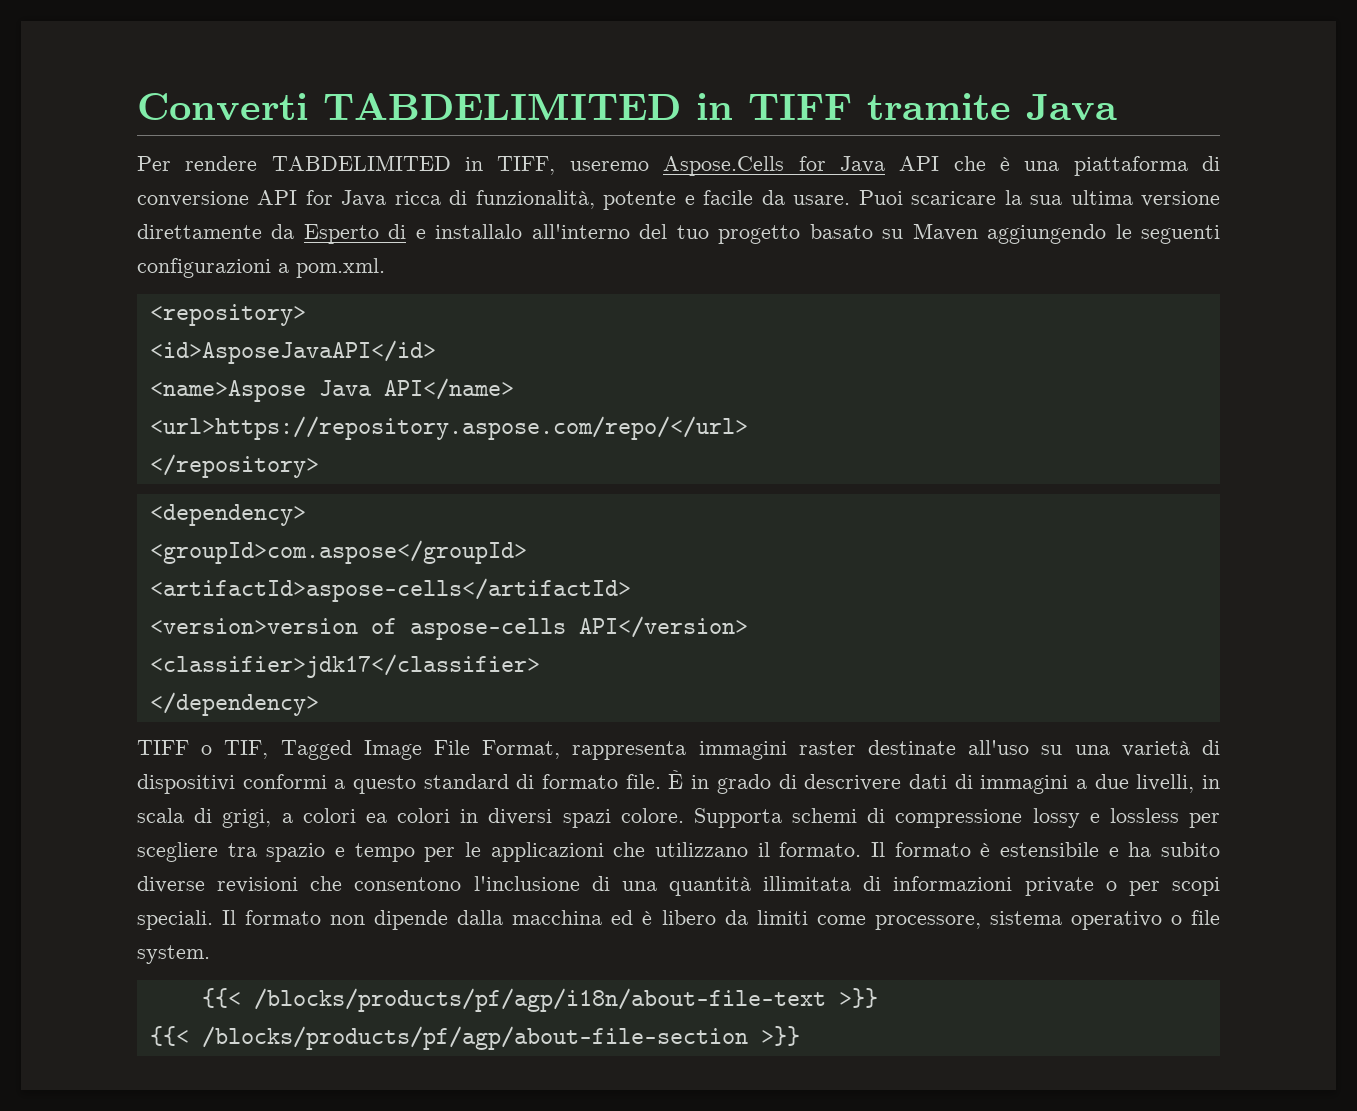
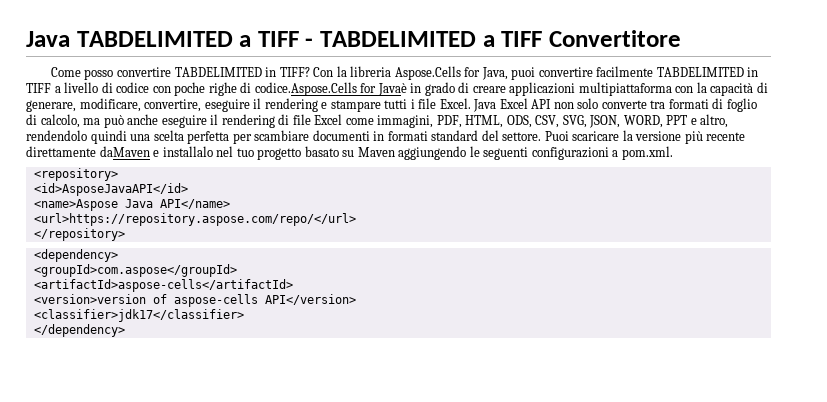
- Converti TABDELIMITED in TIFF tramite Java
- Per rendere TABDELIMITED in TIFF, useremo Aspose.Cells for Java API che è una piattaforma di conversione API for Java ricca di funzionalità, potente e facile da usare. Puoi scaricare la sua ultima versione direttamente da Esperto di e installalo all'interno del tuo progetto basato su Maven aggiungendo le seguenti configurazioni a pom.xml.
+ Java TABDELIMITED a TIFF - TABDELIMITED a TIFF Convertitore
+ Come posso convertire TABDELIMITED in TIFF? Con la libreria Aspose.Cells for Java, puoi convertire facilmente TABDELIMITED in TIFF a livello di codice con poche righe di codice.Aspose.Cells for Javaè in grado di creare applicazioni multipiattaforma con la capacità di generare, modificare, convertire, eseguire il rendering e stampare tutti i file Excel. Java Excel API non solo converte tra formati di foglio di calcolo, ma può anche eseguire il rendering di file Excel come immagini, PDF, HTML, ODS, CSV, SVG, JSON, WORD, PPT e altro, rendendolo quindi una scelta perfetta per scambiare documenti in formati standard del settore. Puoi scaricare la versione più recente direttamente daMaven e installalo nel tuo progetto basato su Maven aggiungendo le seguenti configurazioni a pom.xml.
- TIFF o TIF, Tagged Image File Format, rappresenta immagini raster destinate all'uso su una varietà di dispositivi conformi a questo standard di formato file. È in grado di descrivere dati di immagini a due livelli, in scala di grigi, a colori ea colori in diversi spazi colore. Supporta schemi di compressione lossy e lossless per scegliere tra spazio e tempo per le applicazioni che utilizzano il formato. Il formato è estensibile e ha subito diverse revisioni che consentono l'inclusione di una quantità illimitata di informazioni private o per scopi speciali. Il formato non dipende dalla macchina ed è libero da limiti come processore, sistema operativo o file system.
- {{< /blocks/products/pf/agp/i18n/about-file-text >}}
- {{< /blocks/products/pf/agp/about-file-section >}}

